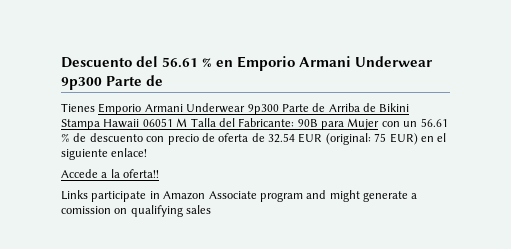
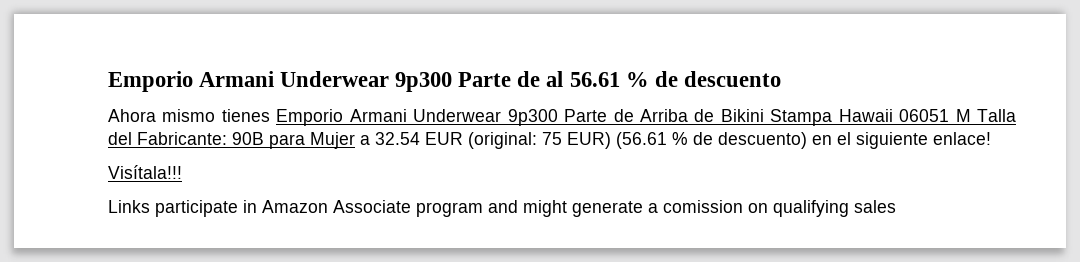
- Descuento del 56.61 % en Emporio Armani Underwear 9p300 Parte de
- Tienes Emporio Armani Underwear 9p300 Parte de Arriba de Bikini Stampa Hawaii 06051 M Talla del Fabricante: 90B para Mujer con un 56.61 % de descuento con precio de oferta de 32.54 EUR (original: 75 EUR) en el siguiente enlace!
+ Emporio Armani Underwear 9p300 Parte de al 56.61 % de descuento
+ Ahora mismo tienes Emporio Armani Underwear 9p300 Parte de Arriba de Bikini Stampa Hawaii 06051 M Talla del Fabricante: 90B para Mujer a 32.54 EUR (original: 75 EUR) (56.61 % de descuento) en el siguiente enlace!
- Accede a la oferta!!
+ Visítala!!!

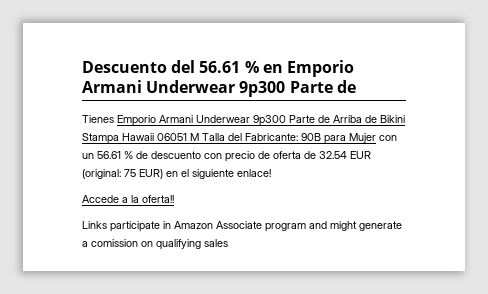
- Emporio Armani Underwear 9p300 Parte de al 56.61 % de descuento
- Ahora mismo tienes Emporio Armani Underwear 9p300 Parte de Arriba de Bikini Stampa Hawaii 06051 M Talla del Fabricante: 90B para Mujer a 32.54 EUR (original: 75 EUR) (56.61 % de descuento) en el siguiente enlace!
+ Descuento del 56.61 % en Emporio Armani Underwear 9p300 Parte de
+ Tienes Emporio Armani Underwear 9p300 Parte de Arriba de Bikini Stampa Hawaii 06051 M Talla del Fabricante: 90B para Mujer con un 56.61 % de descuento con precio de oferta de 32.54 EUR (original: 75 EUR) en el siguiente enlace!
- Visítala!!!
+ Accede a la oferta!!

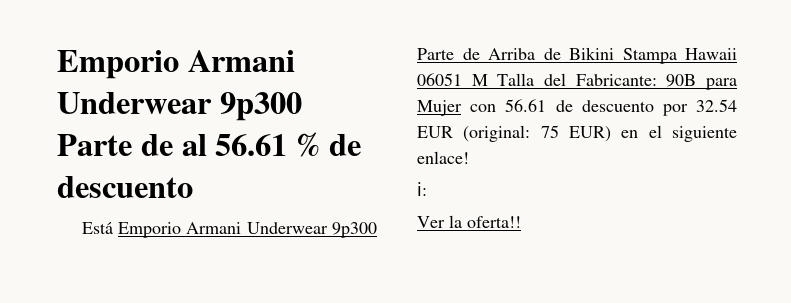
- Descuento del 56.61 % en Emporio Armani Underwear 9p300 Parte de
- Tienes Emporio Armani Underwear 9p300 Parte de Arriba de Bikini Stampa Hawaii 06051 M Talla del Fabricante: 90B para Mujer con un 56.61 % de descuento con precio de oferta de 32.54 EUR (original: 75 EUR) en el siguiente enlace!
+ Emporio Armani Underwear 9p300 Parte de al 56.61 % de descuento
+ Está Emporio Armani Underwear 9p300 Parte de Arriba de Bikini Stampa Hawaii 06051 M Talla del Fabricante: 90B para Mujer con 56.61 de descuento por 32.54 EUR (original: 75 EUR) en el siguiente enlace!
- Accede a la oferta!!
+ ℹ:
+ Ver la oferta!!
- Links participate in Amazon Associate program and might generate a comission on qualifying sales

